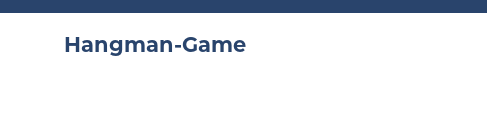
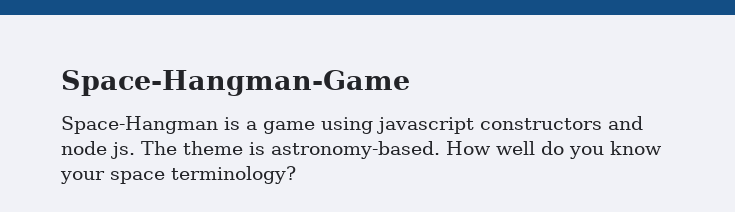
- Hangman-Game
+ Space-Hangman-Game
+ Space-Hangman is a game using javascript constructors and node js. The theme is astronomy-based. How well do you know your space terminology?

